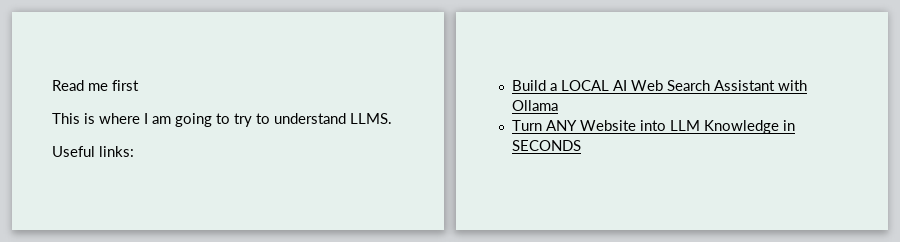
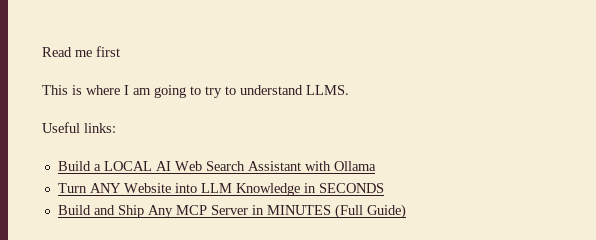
+ Build and Ship Any MCP Server in MINUTES (Full Guide)

